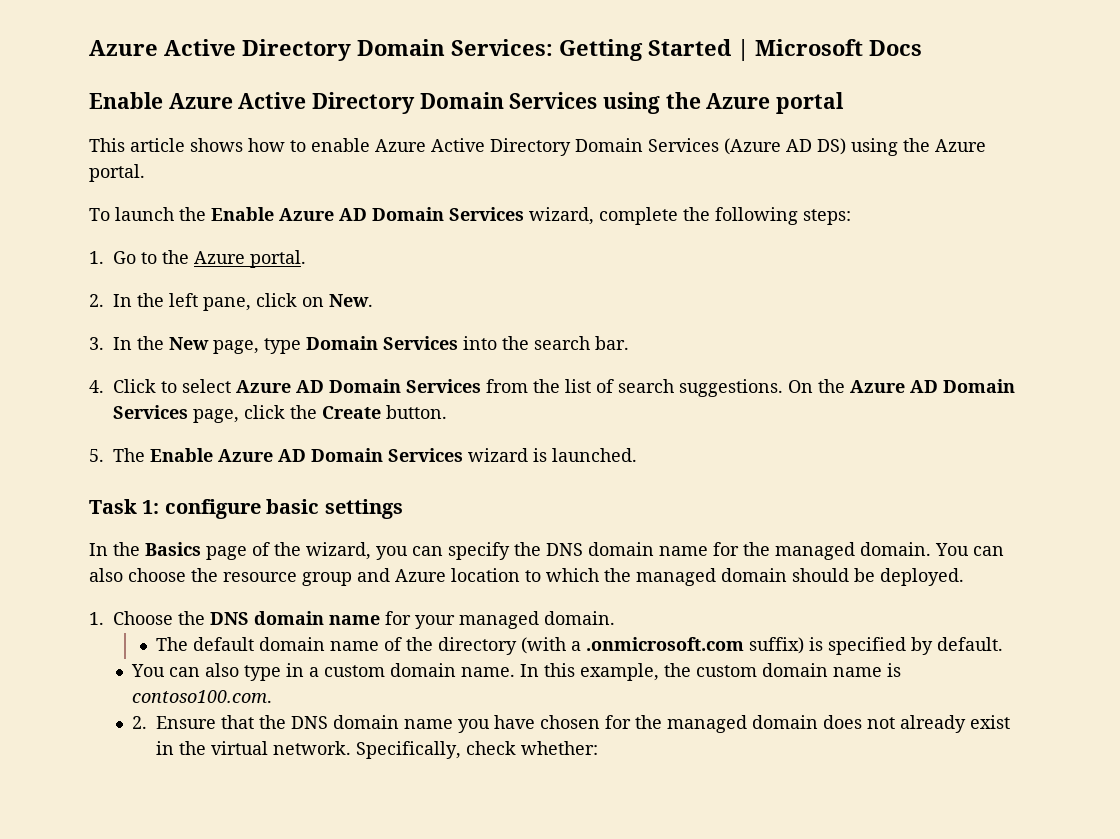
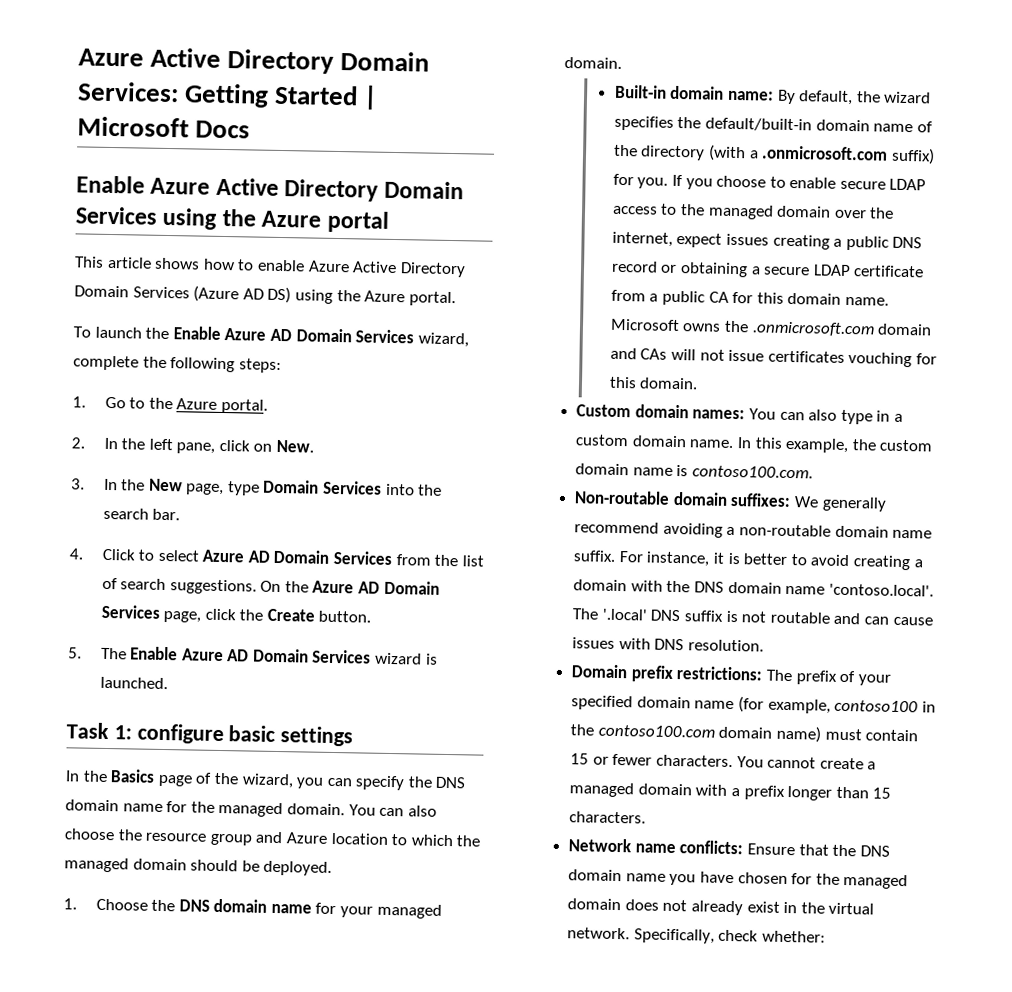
- The default domain name of the directory (with a .onmicrosoft.com suffix) is specified by default.
- You can also type in a custom domain name.
+ Built-in domain name: By default, the wizard specifies the default/built-in domain name of the directory (with a .onmicrosoft.com suffix) for you. If you choose to enable secure LDAP access to the managed domain over the internet, expect issues creating a public DNS record or obtaining a secure LDAP certificate from a public CA for this domain name. Microsoft owns the .onmicrosoft.com domain and CAs will not issue certificates vouching for this domain.
+ Custom domain names: You can also type in a custom domain name.
- 2. Ensure that the DNS domain name you have chosen for the managed domain does not already exist in the virtual network.
+ Non-routable domain suffixes: We generally recommend avoiding a non-routable domain name suffix. For instance, it is better to avoid creating a domain with the DNS domain name 'contoso.local'. The '.local' DNS suffix is not routable and can cause issues with DNS resolution.
+ Domain prefix restrictions: The prefix of your specified domain name (for example, contoso100 in the contoso100.com domain name) must contain 15 or fewer characters. You cannot create a managed domain with a prefix longer than 15 characters.
+ Network name conflicts: Ensure that the DNS domain name you have chosen for the managed domain does not already exist in the virtual network.

